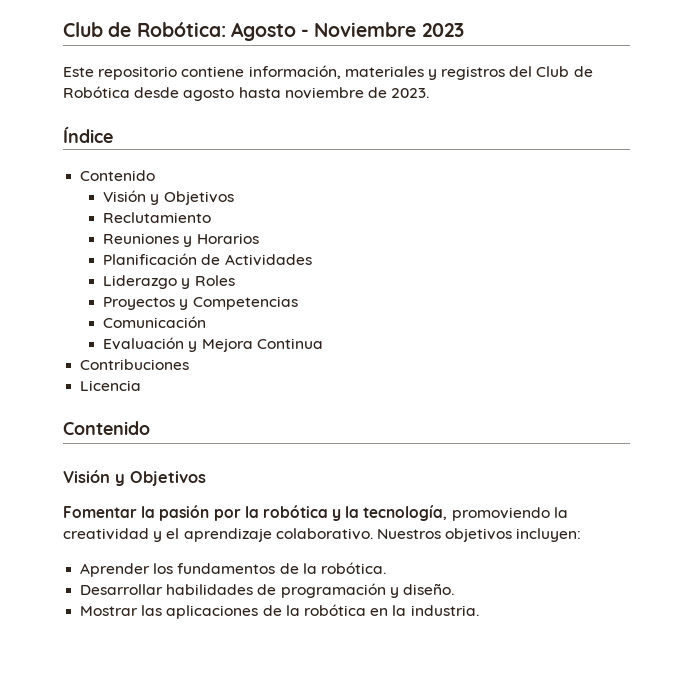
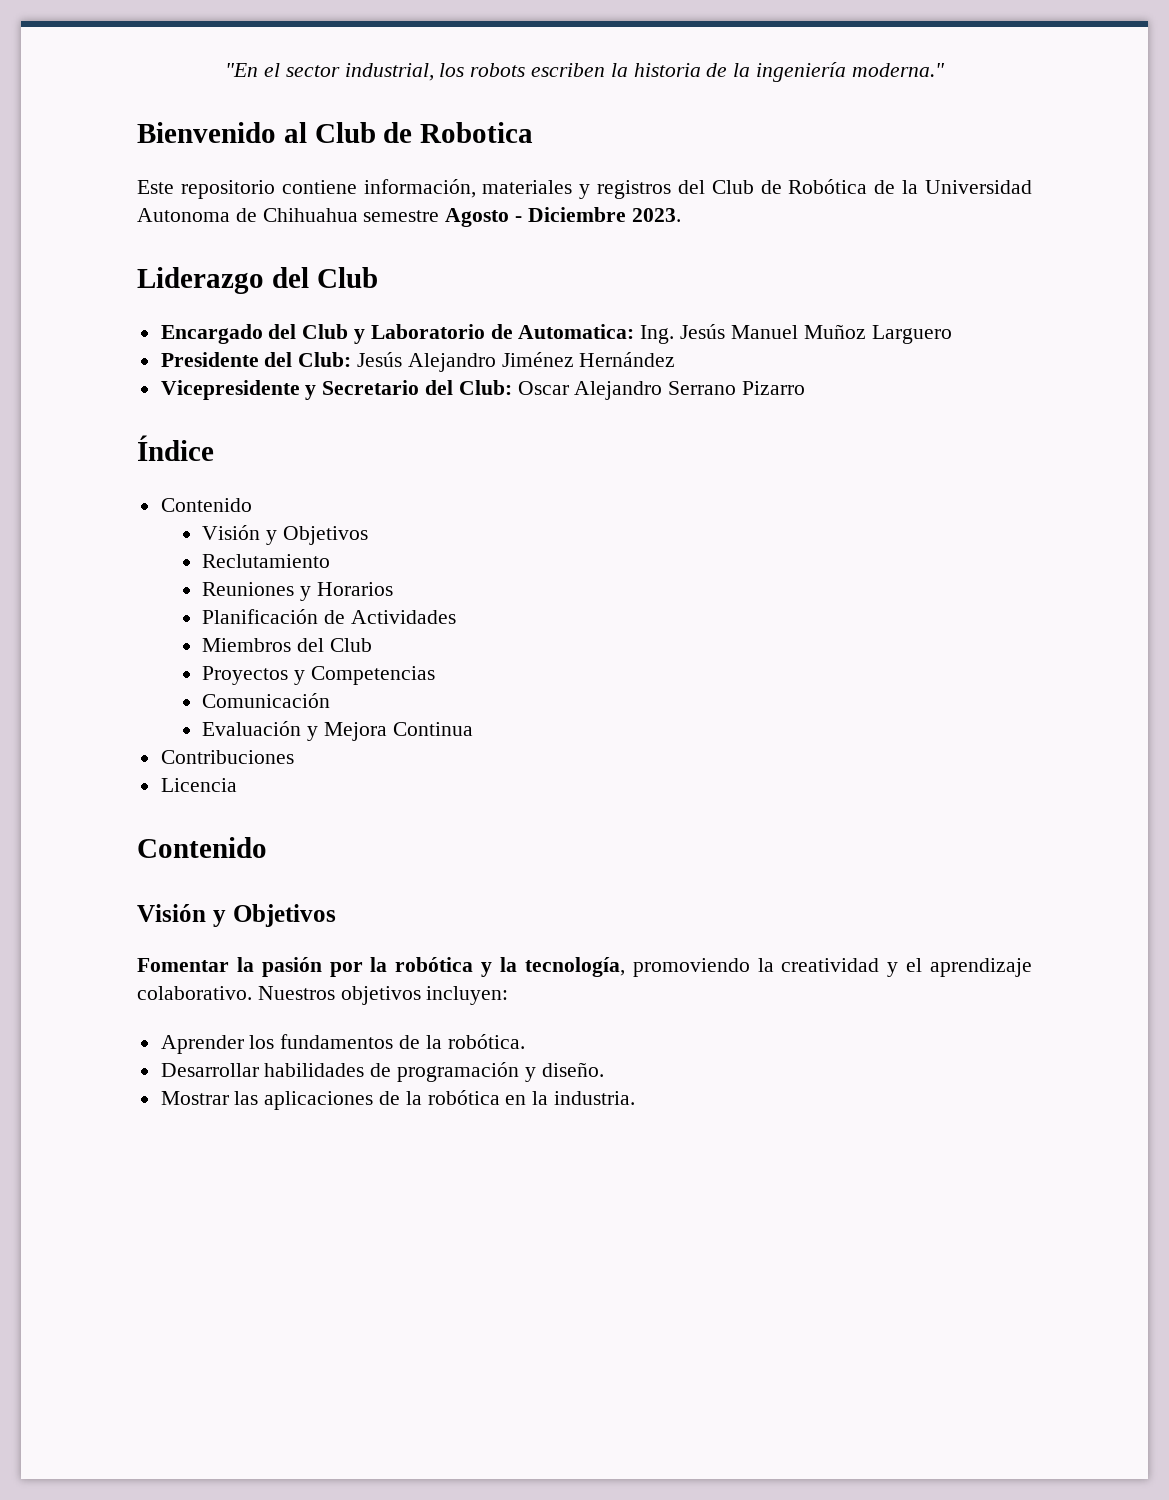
- Club de Robótica: Agosto - Noviembre 2023
+ "En el sector industrial, los robots escriben la historia de la ingeniería moderna."
+ Bienvenido al Club de Robotica
- Este repositorio contiene información, materiales y registros del Club de Robótica desde agosto hasta noviembre de 2023.
+ Este repositorio contiene información, materiales y registros del Club de Robótica de la Universidad Autonoma de Chihuahua semestre Agosto - Diciembre 2023.
+ Liderazgo del Club
+ Encargado del Club y Laboratorio de Automatica: Ing. Jesús Manuel Muñoz Larguero
+ Presidente del Club: Jesús Alejandro Jiménez Hernández
+ Vicepresidente y Secretario del Club: Oscar Alejandro Serrano Pizarro
- Liderazgo y Roles
+ Miembros del Club

